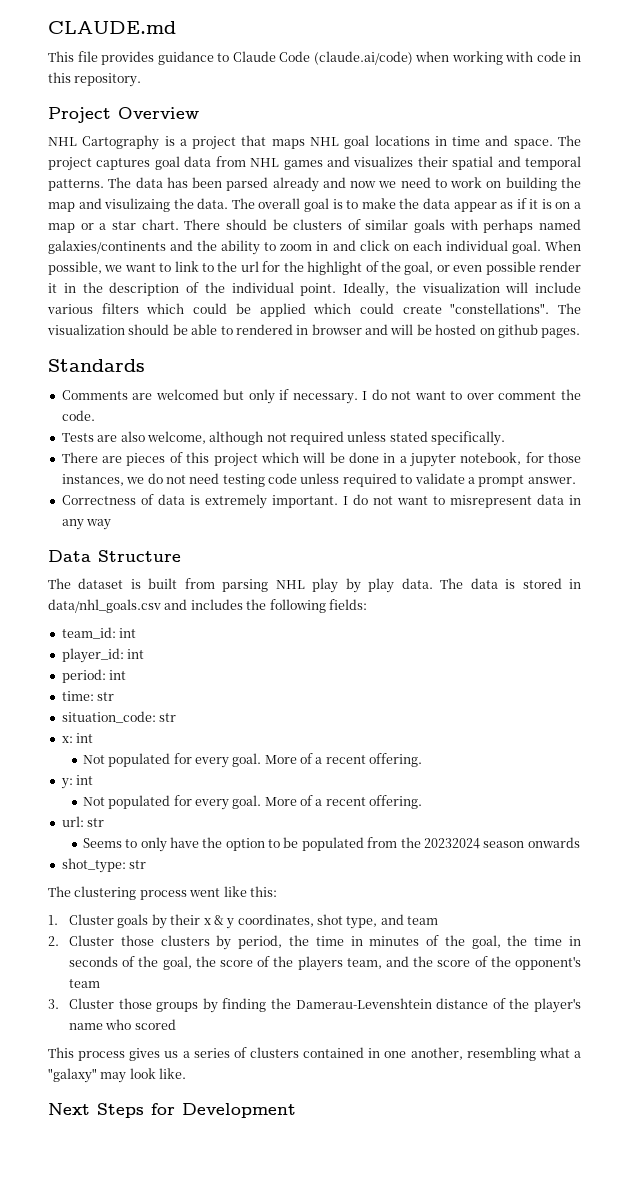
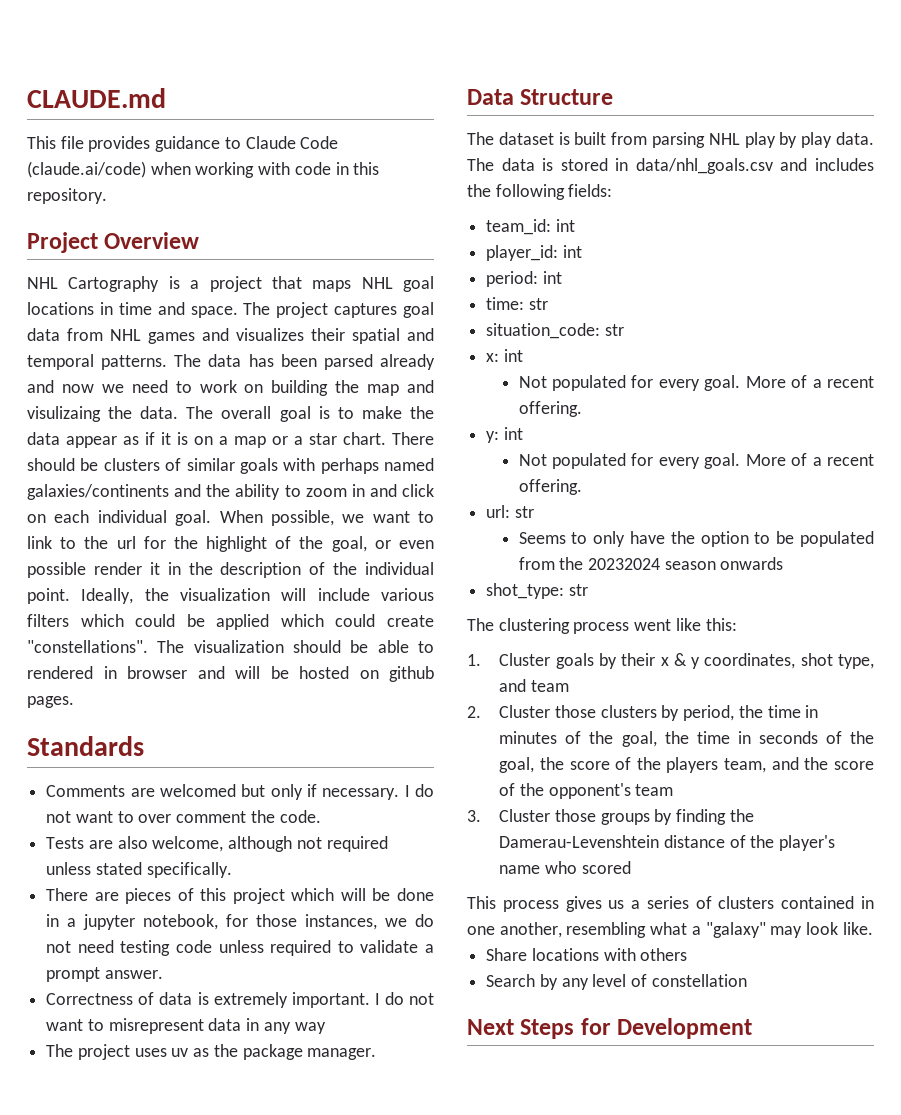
+ The project uses uv as the package manager.
+ Share locations with others
+ Search by any level of constellation

